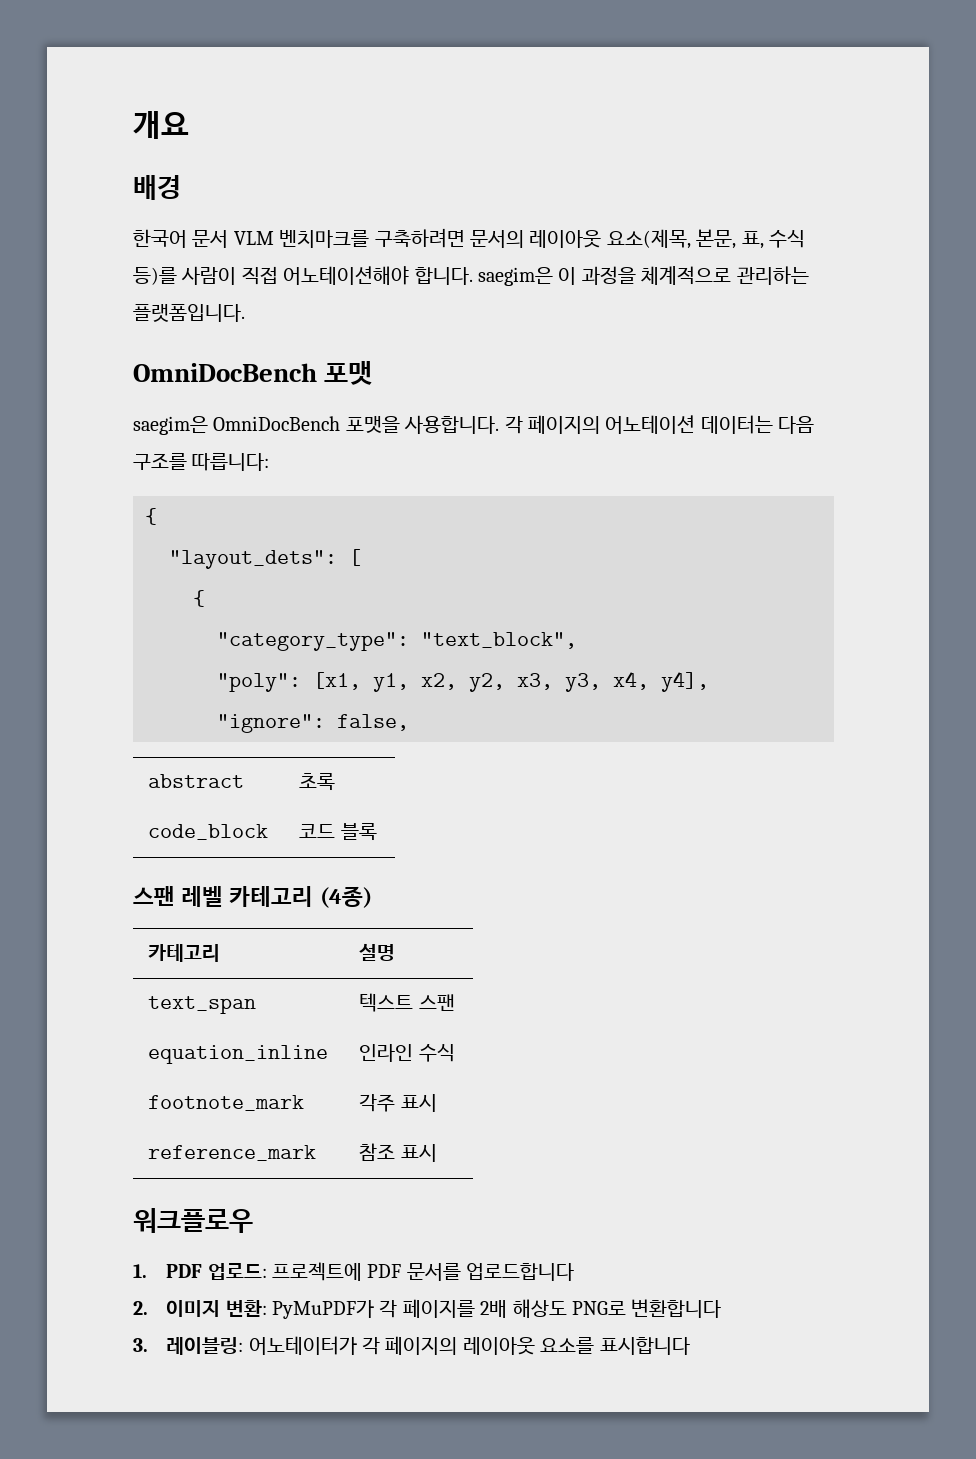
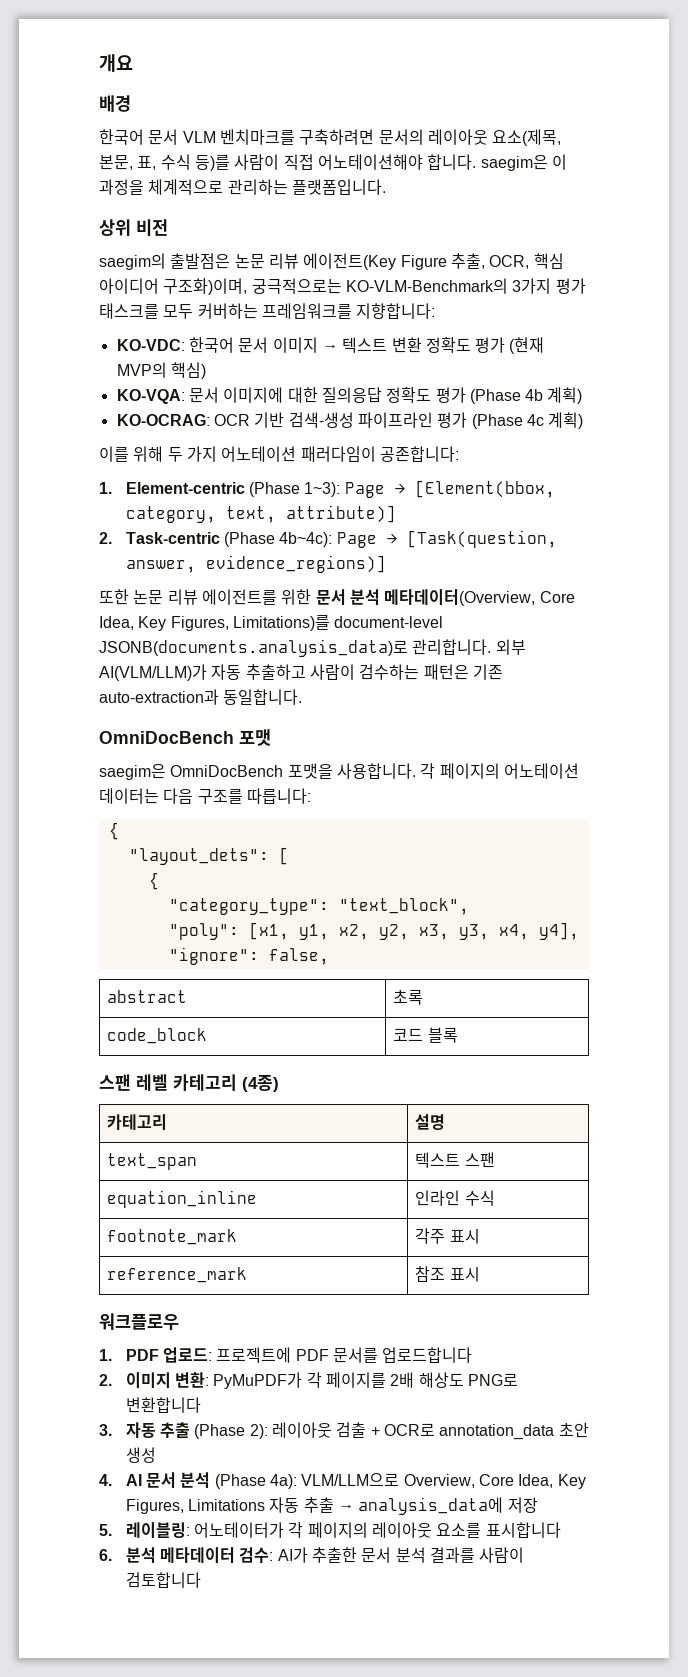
+ 상위 비전
+ saegim의 출발점은 논문 리뷰 에이전트(Key Figure 추출, OCR, 핵심 아이디어 구조화)이며, 궁극적으로는 KO-VLM-Benchmark의 3가지 평가 태스크를 모두 커버하는 프레임워크를 지향합니다:
+ KO-VDC: 한국어 문서 이미지 → 텍스트 변환 정확도 평가 (현재 MVP의 핵심)
+ KO-VQA: 문서 이미지에 대한 질의응답 정확도 평가 (Phase 4b 계획)
+ KO-OCRAG: OCR 기반 검색-생성 파이프라인 평가 (Phase 4c 계획)
+ 이를 위해 두 가지 어노테이션 패러다임이 공존합니다:
+ 1. Element-centric (Phase 1~3): Page → [Element(bbox, category, text, attribute)]
+ 2. Task-centric (Phase 4b~4c): Page → [Task(question, answer, evidence_regions)]
+ 또한 논문 리뷰 에이전트를 위한 문서 분석 메타데이터(Overview, Core Idea, Key Figures, Limitations)를 document-level JSONB(documents.analysis_data)로 관리합니다. 외부 AI(VLM/LLM)가 자동 추출하고 사람이 검수하는 패턴은 기존 auto-extraction과 동일합니다.
- 3. 레이블링: 어노테이터가 각 페이지의 레이아웃 요소를 표시합니다
+ 3. 자동 추출 (Phase 2): 레이아웃 검출 + OCR로 annotation_data 초안 생성
+ 4. AI 문서 분석 (Phase 4a): VLM/LLM으로 Overview, Core Idea, Key Figures, Limitations 자동 추출 → analysis_data에 저장
+ 5. 레이블링: 어노테이터가 각 페이지의 레이아웃 요소를 표시합니다
+ 6. 분석 메타데이터 검수: AI가 추출한 문서 분석 결과를 사람이 검토합니다

